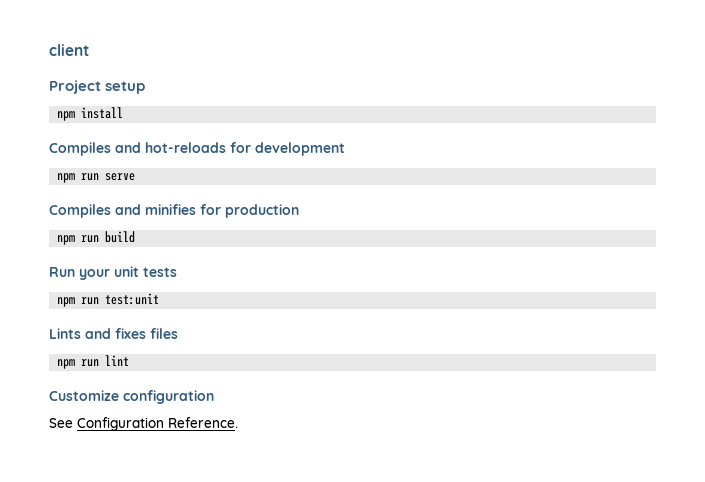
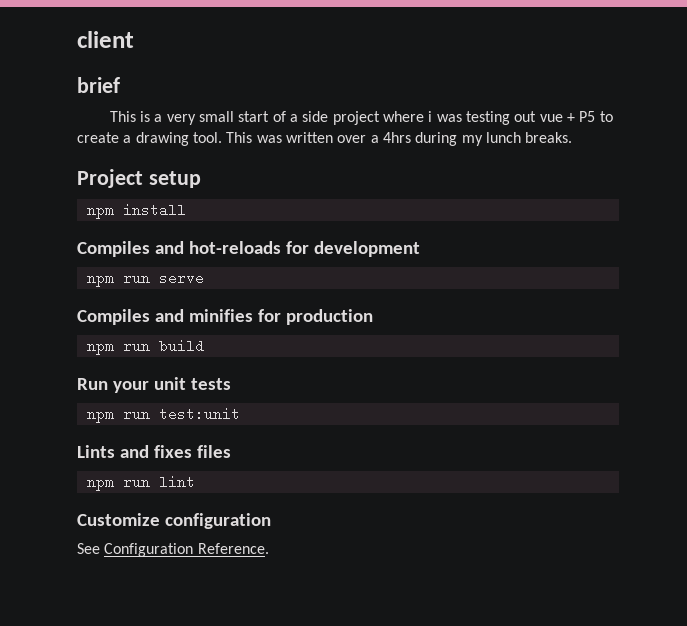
+ brief
+ This is a very small start of a side project where i was testing out vue + P5 to create a drawing tool. This was written over a 4hrs during my lunch breaks.

